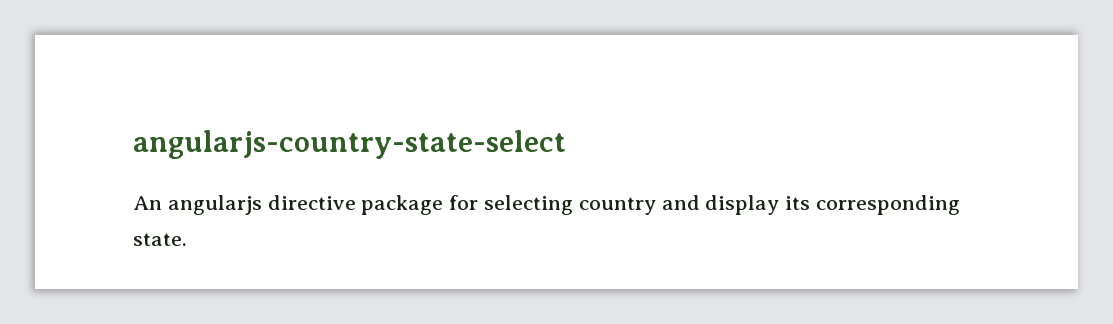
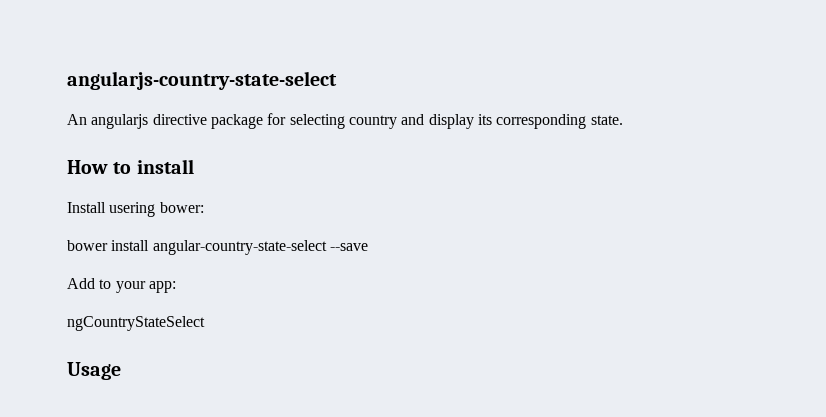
+ How to install
+ Install usering bower:
+ bower install angular-country-state-select --save
+ Add to your app:
+ ngCountryStateSelect
+ Usage

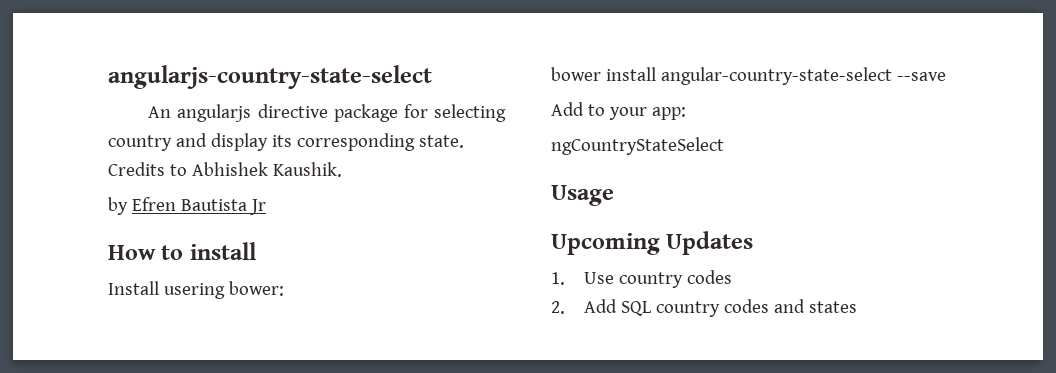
+ Credits to Abhishek Kaushik.
+ by Efren Bautista Jr
+ Upcoming Updates
+ 1. Use country codes
+ 2. Add SQL country codes and states

